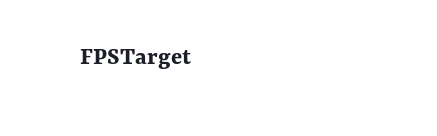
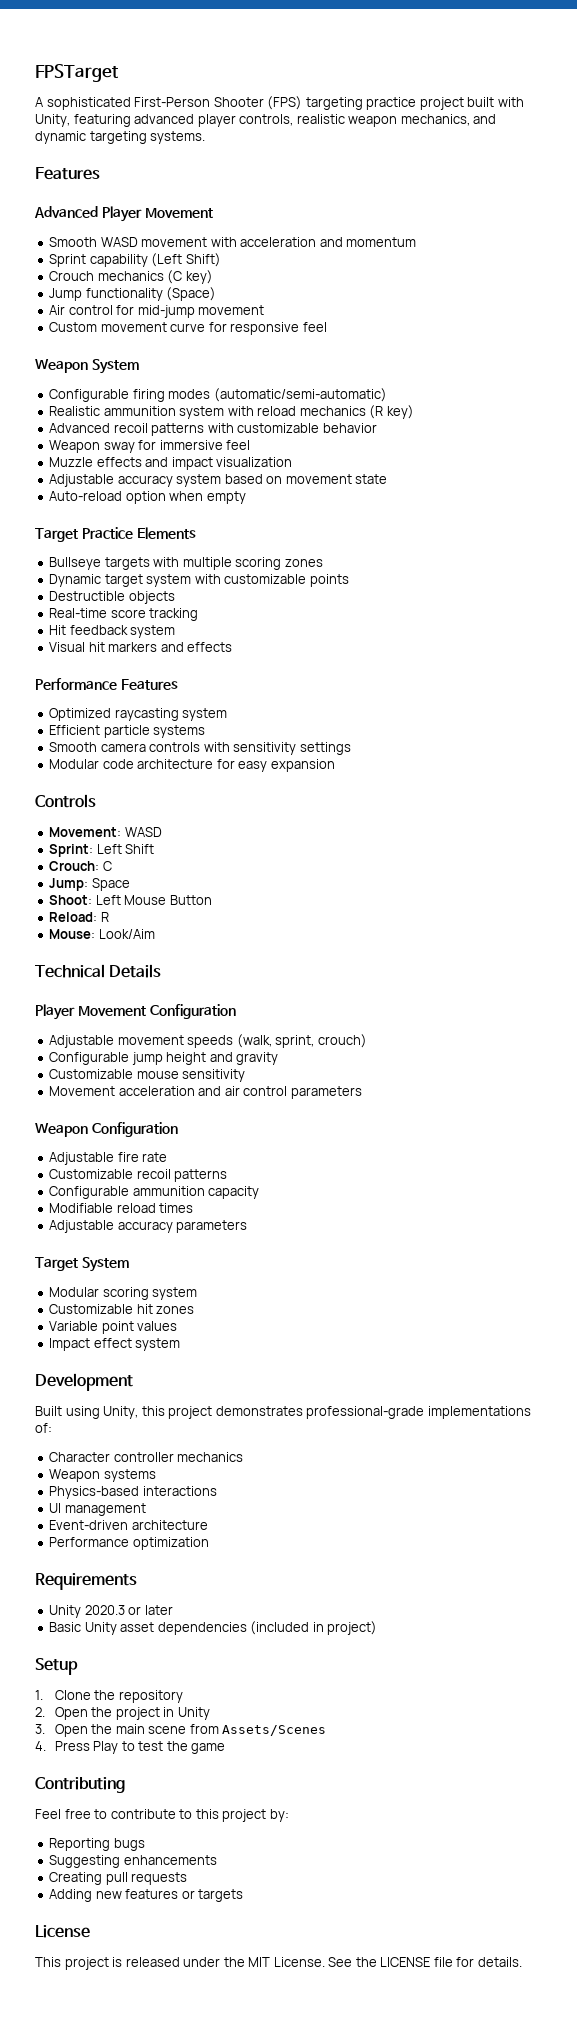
+ A sophisticated First-Person Shooter (FPS) targeting practice project built with Unity, featuring advanced player controls, realistic weapon mechanics, and dynamic targeting systems.
+ Features
+ Advanced Player Movement
+ Smooth WASD movement with acceleration and momentum
+ Sprint capability (Left Shift)
+ Crouch mechanics (C key)
+ Jump functionality (Space)
+ Air control for mid-jump movement
+ Custom movement curve for responsive feel
+ Weapon System
+ Configurable firing modes (automatic/semi-automatic)
+ Realistic ammunition system with reload mechanics (R key)
+ Advanced recoil patterns with customizable behavior
+ Weapon sway for immersive feel
+ Muzzle effects and impact visualization
+ Adjustable accuracy system based on movement state
+ Auto-reload option when empty
+ Target Practice Elements
+ Bullseye targets with multiple scoring zones
+ Dynamic target system with customizable points
+ Destructible objects
+ Real-time score tracking
+ Hit feedback system
+ Visual hit markers and effects
+ Performance Features
+ Optimized raycasting system
+ Efficient particle systems
+ Smooth camera controls with sensitivity settings
+ Modular code architecture for easy expansion
+ Controls
+ Movement: WASD
+ Sprint: Left Shift
+ Crouch: C
+ Jump: Space
+ Shoot: Left Mouse Button
+ Reload: R
+ Mouse: Look/Aim
+ Technical Details
+ Player Movement Configuration
+ Adjustable movement speeds (walk, sprint, crouch)
+ Configurable jump height and gravity
+ Customizable mouse sensitivity
+ Movement acceleration and air control parameters
+ Weapon Configuration
+ Adjustable fire rate
+ Customizable recoil patterns
+ Configurable ammunition capacity
+ Modifiable reload times
+ Adjustable accuracy parameters
+ Target System
+ Modular scoring system
+ Customizable hit zones
+ Variable point values
+ Impact effect system
+ Development
+ Built using Unity, this project demonstrates professional-grade implementations of:
+ Character controller mechanics
+ Weapon systems
+ Physics-based interactions
+ UI management
+ Event-driven architecture
+ Performance optimization
+ Requirements
+ Unity 2020.3 or later
+ Basic Unity asset dependencies (included in project)
+ Setup
+ 1. Clone the repository
+ 2. Open the project in Unity
+ 3. Open the main scene from Assets/Scenes
+ 4. Press Play to test the game
+ Contributing
+ Feel free to contribute to this project by:
+ Reporting bugs
+ Suggesting enhancements
+ Creating pull requests
+ Adding new features or targets
+ License
+ This project is released under the MIT License. See the LICENSE file for details.

